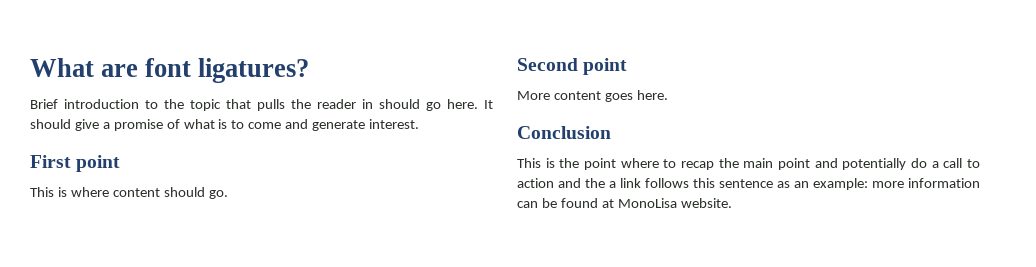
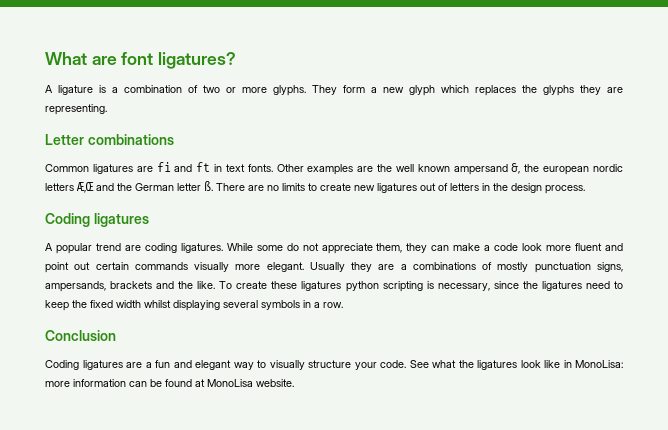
- Brief introduction to the topic that pulls the reader in should go here. It should give a promise of what is to come and generate interest.
- First point
- This is where content should go.
- Second point
- More content goes here.
+ A ligature is a combination of two or more glyphs. They form a new glyph which replaces the glyphs they are representing.
+ Letter combinations
+ Common ligatures are fi and ft in text fonts. Other examples are the well known ampersand &, the european nordic letters Æ,Œ and the German letter ß. There are no limits to create new ligatures out of letters in the design process.
+ Coding ligatures
+ A popular trend are coding ligatures. While some do not appreciate them, they can make a code look more fluent and point out certain commands visually more elegant. Usually they are a combinations of mostly punctuation signs, ampersands, brackets and the like. To create these ligatures python scripting is necessary, since the ligatures need to keep the fixed width whilst displaying several symbols in a row.
  Conclusion
- This is the point where to recap the main point and potentially do a call to action and the a link follows this sentence as an example: more information can be found at MonoLisa website.
+ Coding ligatures are a fun and elegant way to visually structure your code. See what the ligatures look like in MonoLisa: more information can be found at MonoLisa website.

